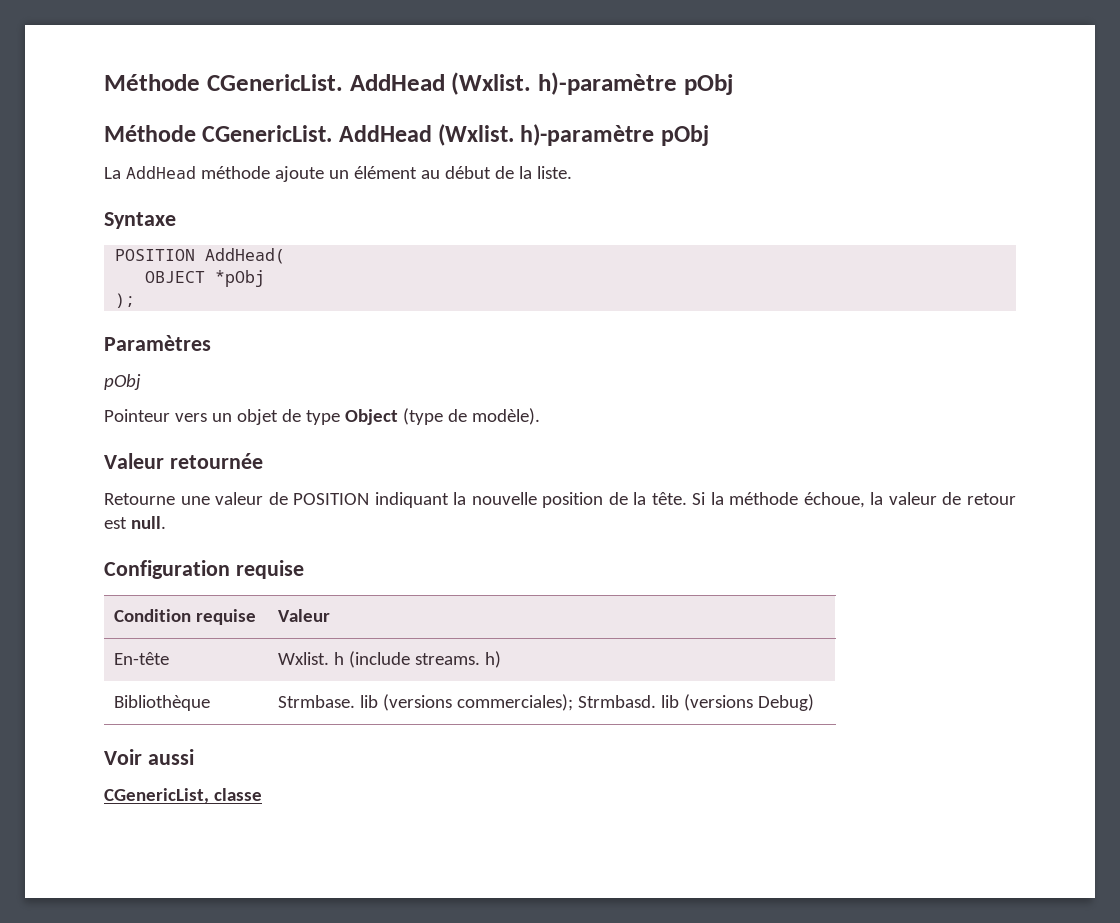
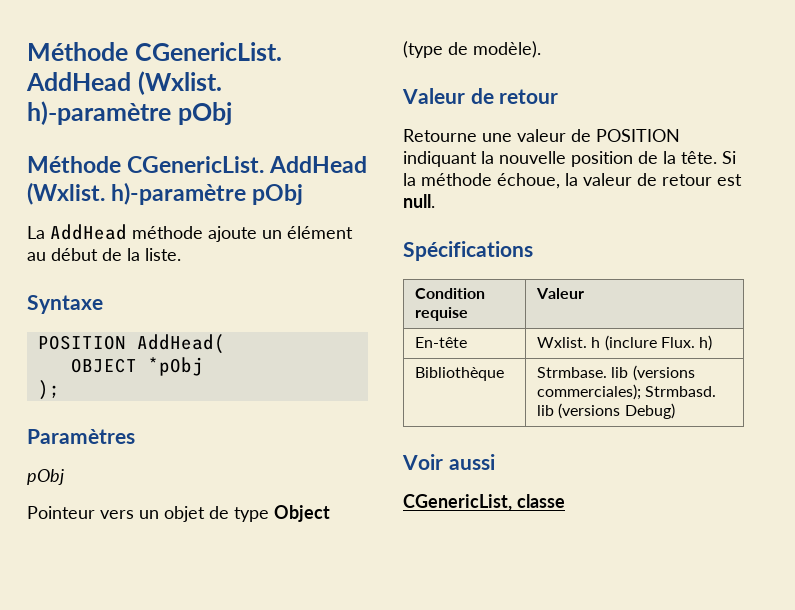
- Valeur retournée
+ Valeur de retour
- Configuration requise
+ Spécifications
- En-tête | Wxlist. h (include streams. h)
+ En-tête | Wxlist. h (inclure Flux. h)

